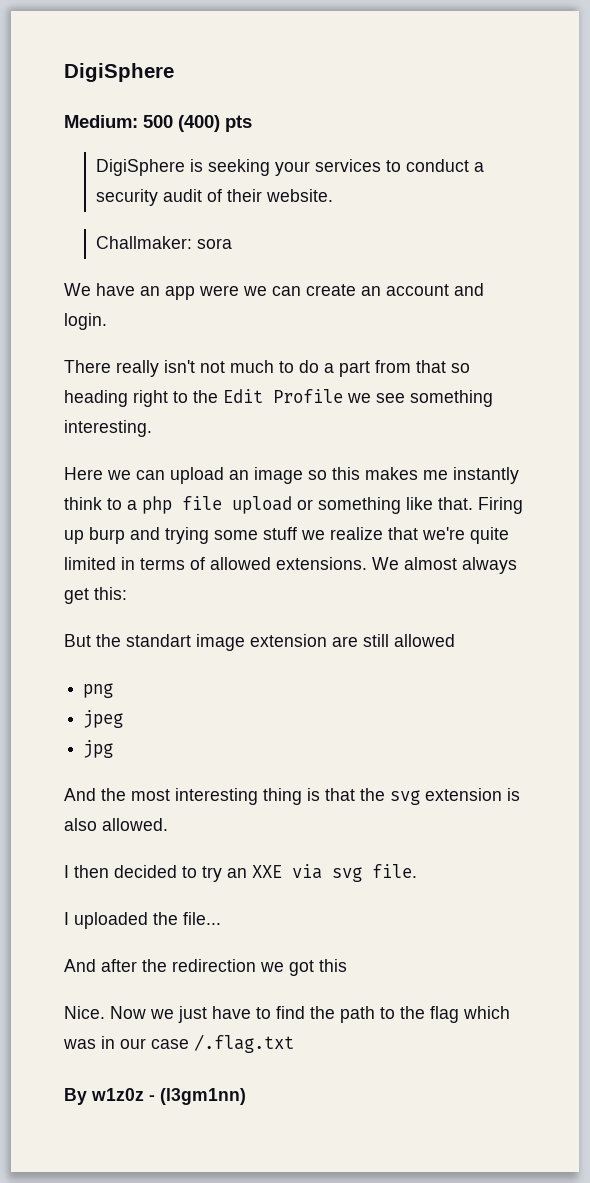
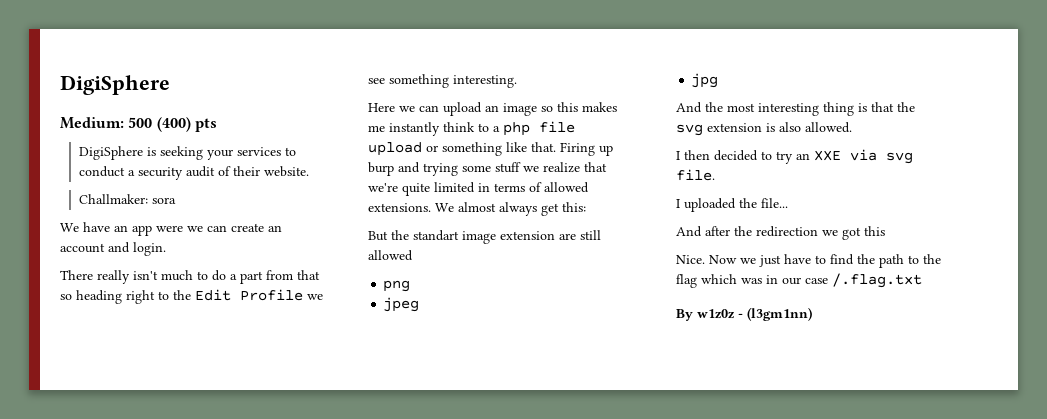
- There really isn't not much to do a part from that so heading right to the Edit Profile we see something interesting.
+ There really isn't much to do a part from that so heading right to the Edit Profile we see something interesting.

